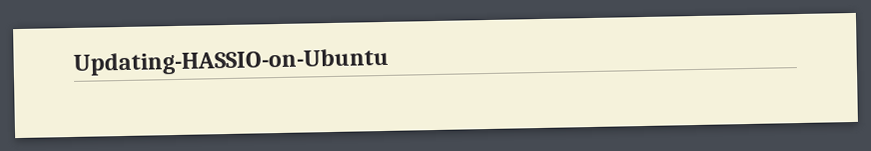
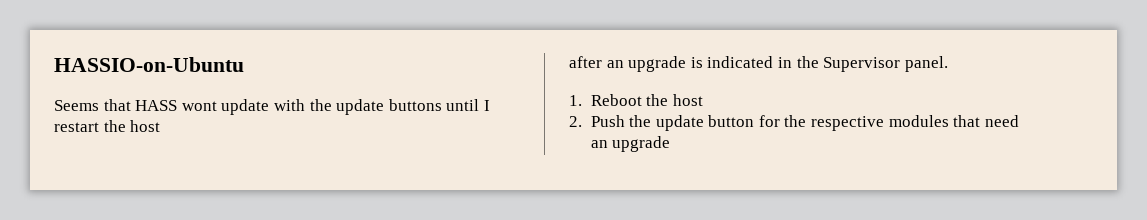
- Updating-HASSIO-on-Ubuntu
+ HASSIO-on-Ubuntu
+ Seems that HASS wont update with the update buttons until I restart the host
+ after an upgrade is indicated in the Supervisor panel.
+ 1. Reboot the host
+ 2. Push the update button for the respective modules that need an upgrade

